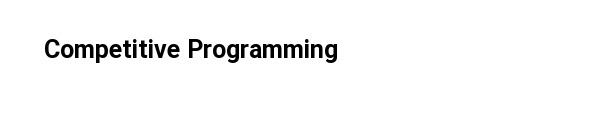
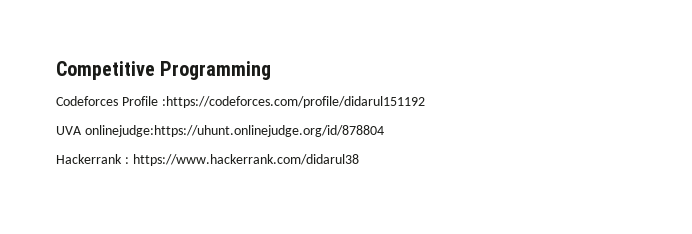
+ Codeforces Profile :https://codeforces.com/profile/didarul151192
+ UVA onlinejudge:https://uhunt.onlinejudge.org/id/878804
+ Hackerrank : https://www.hackerrank.com/didarul38

